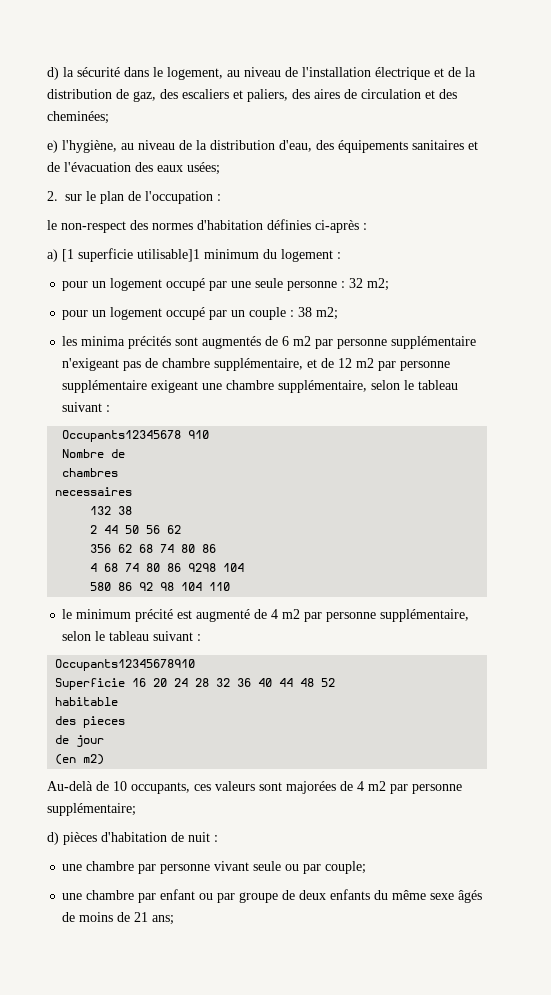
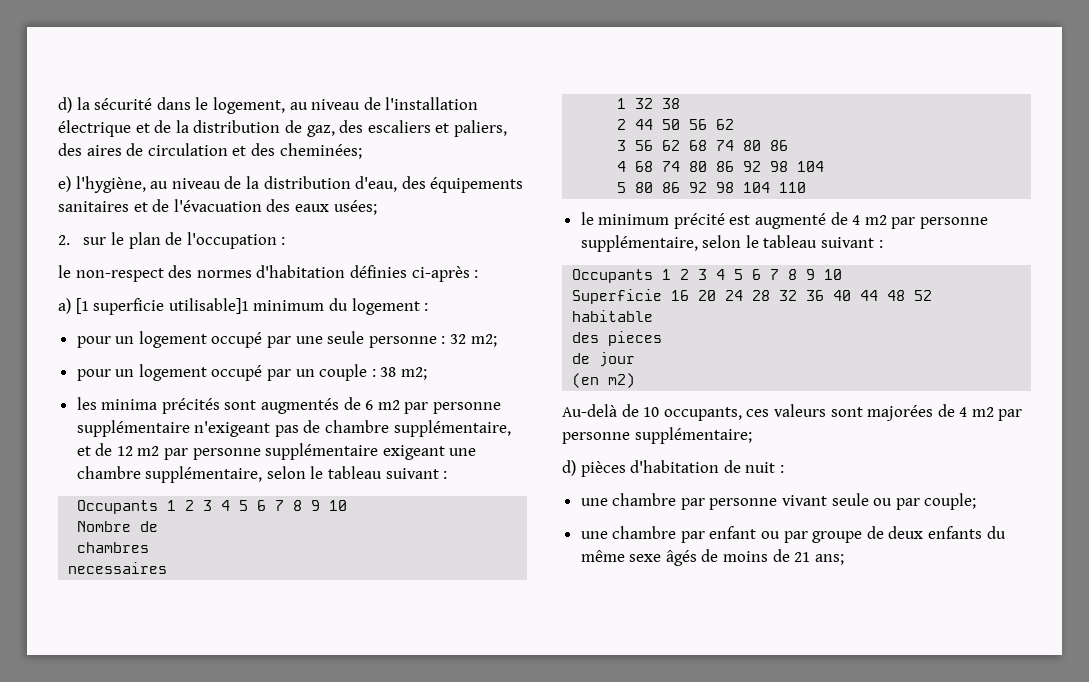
  les minima précités sont augmentés de 6 m2 par personne supplémentaire n'exigeant pas de chambre supplémentaire, et de 12 m2 par personne supplémentaire exigeant une chambre supplémentaire, selon le tableau suivant :
- Occupants12345678 910
+ Occupants 1 2 3 4 5 6 7 8 9 10
- 132 38
+ 1 32 38
- 356 62 68 74 80 86
+ 3 56 62 68 74 80 86
- 4 68 74 80 86 9298 104
+ 4 68 74 80 86 92 98 104
- 580 86 92 98 104 110
+ 5 80 86 92 98 104 110
  le minimum précité est augmenté de 4 m2 par personne supplémentaire, selon le tableau suivant :
- Occupants12345678910
+ Occupants 1 2 3 4 5 6 7 8 9 10

